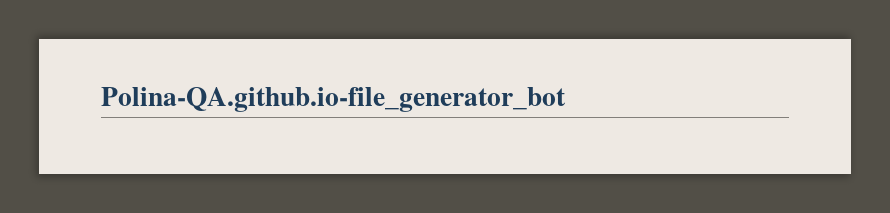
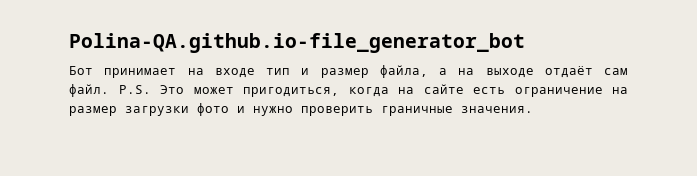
+ Бот принимает на входе тип и размер файла, а на выходе отдаёт сам файл. P.S. Это может пригодиться, когда на сайте есть ограничение на размер загрузки фото и нужно проверить граничные значения.

